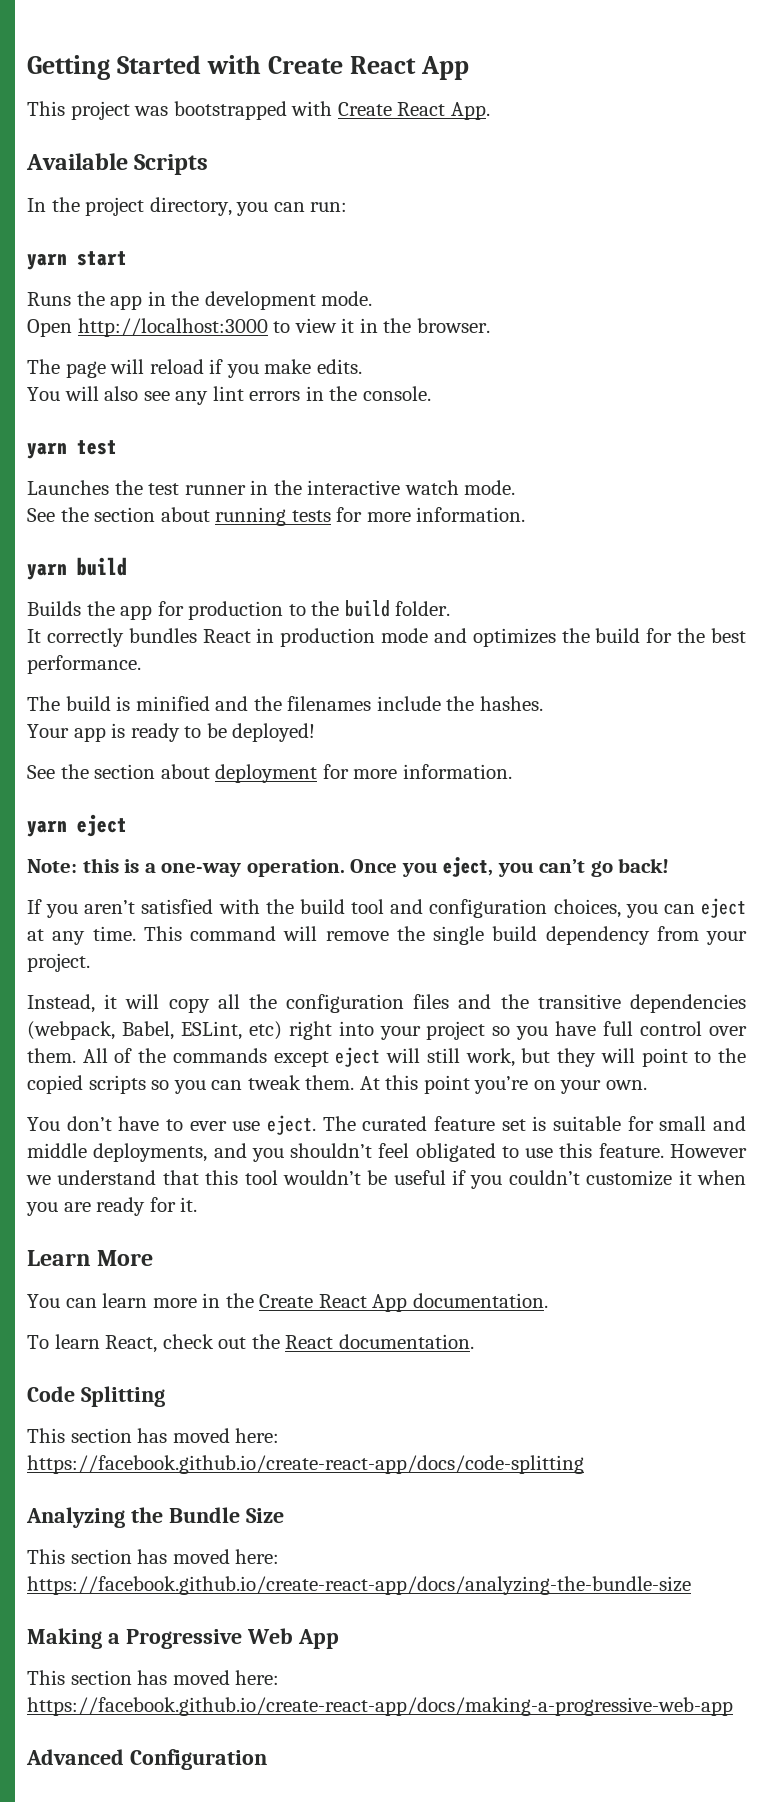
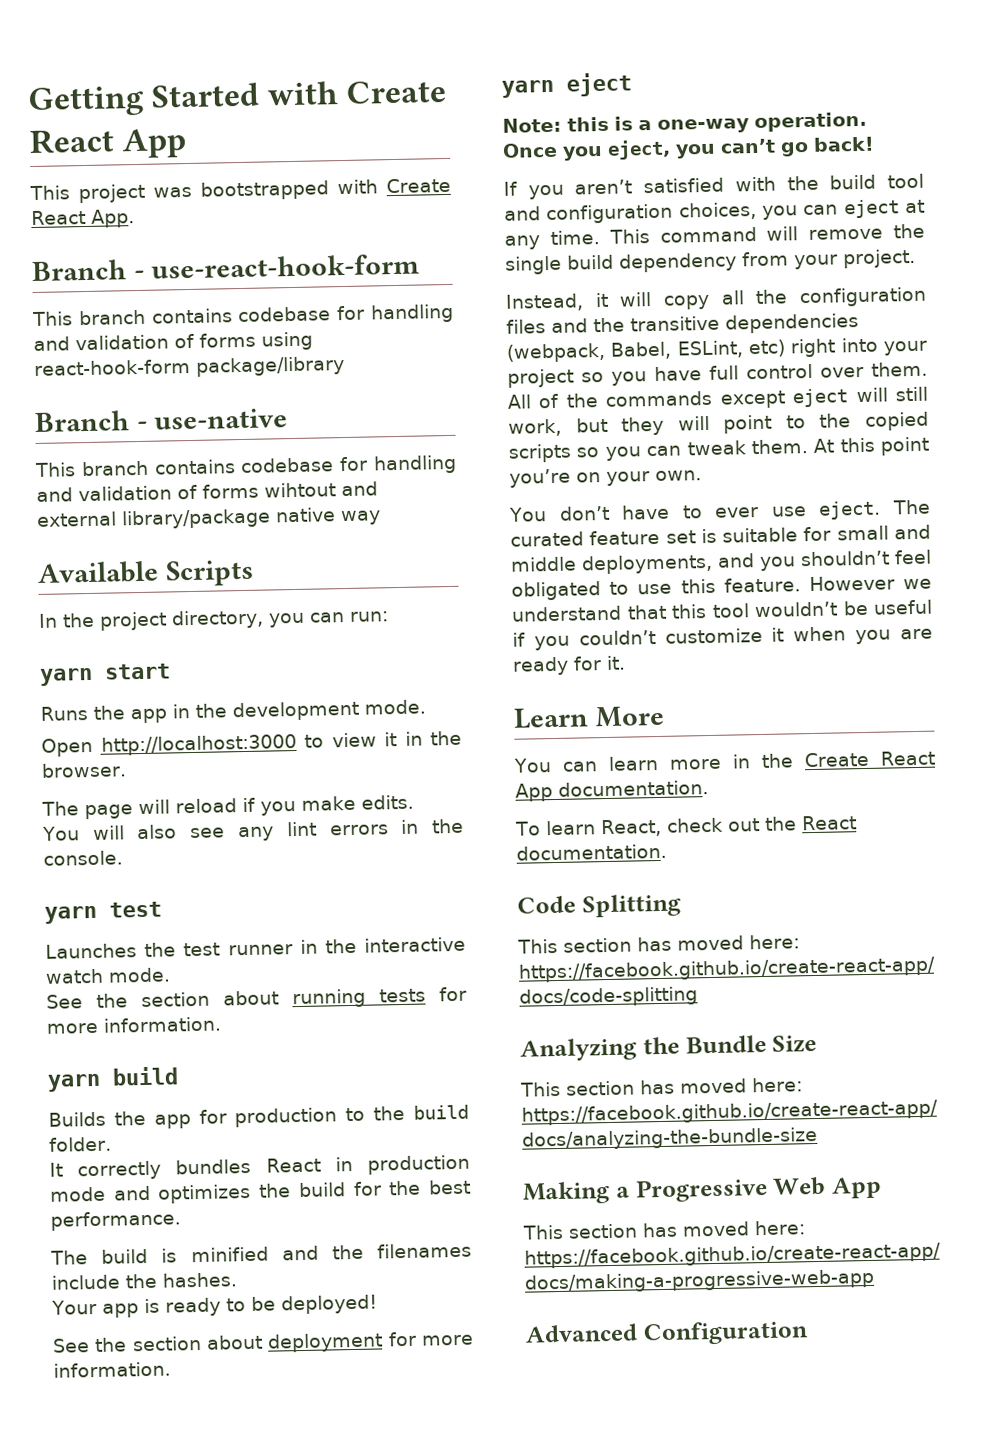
+ Branch - use-react-hook-form
+ This branch contains codebase for handling and validation of forms using react-hook-form package/library
+ Branch - use-native
+ This branch contains codebase for handling and validation of forms wihtout and external library/package native way

